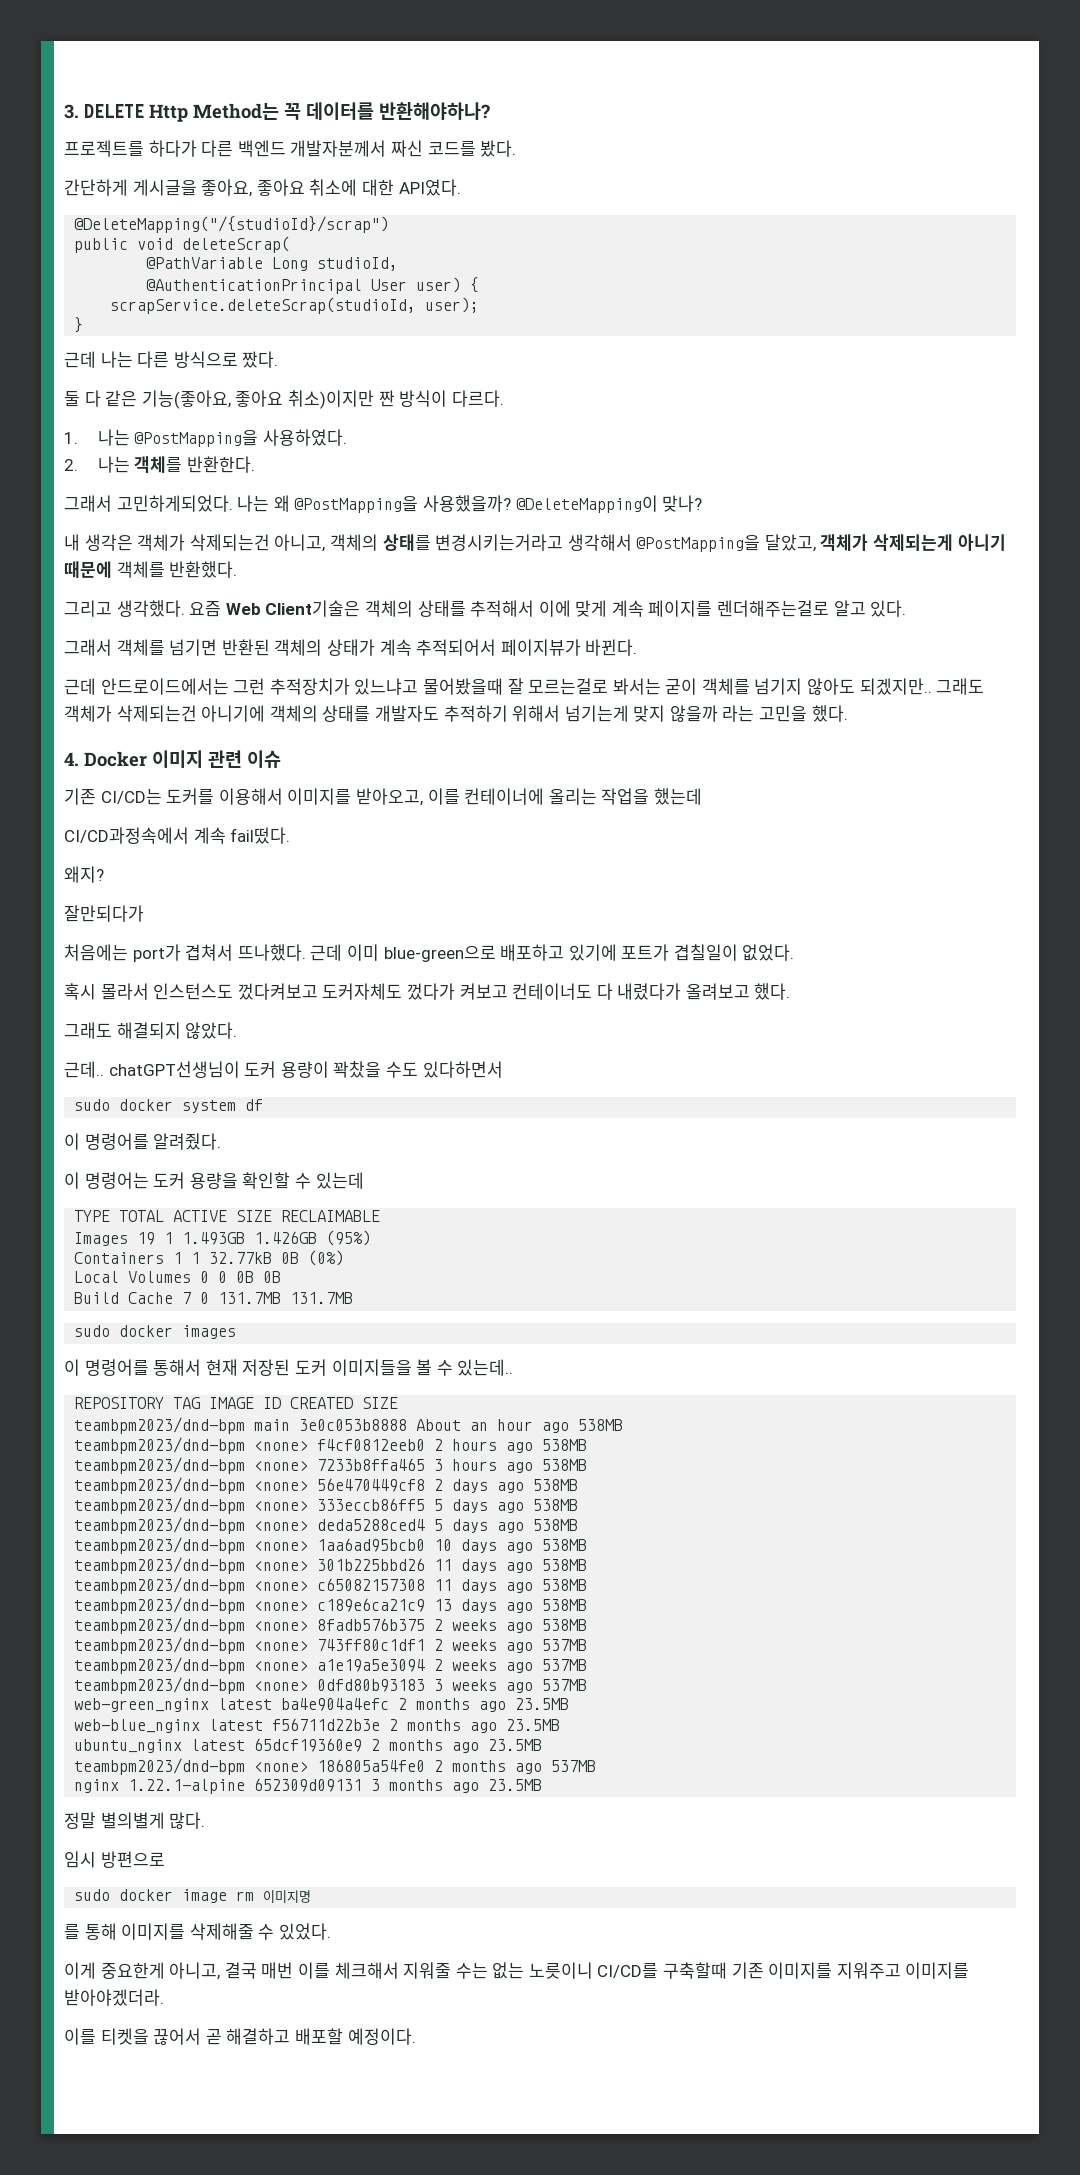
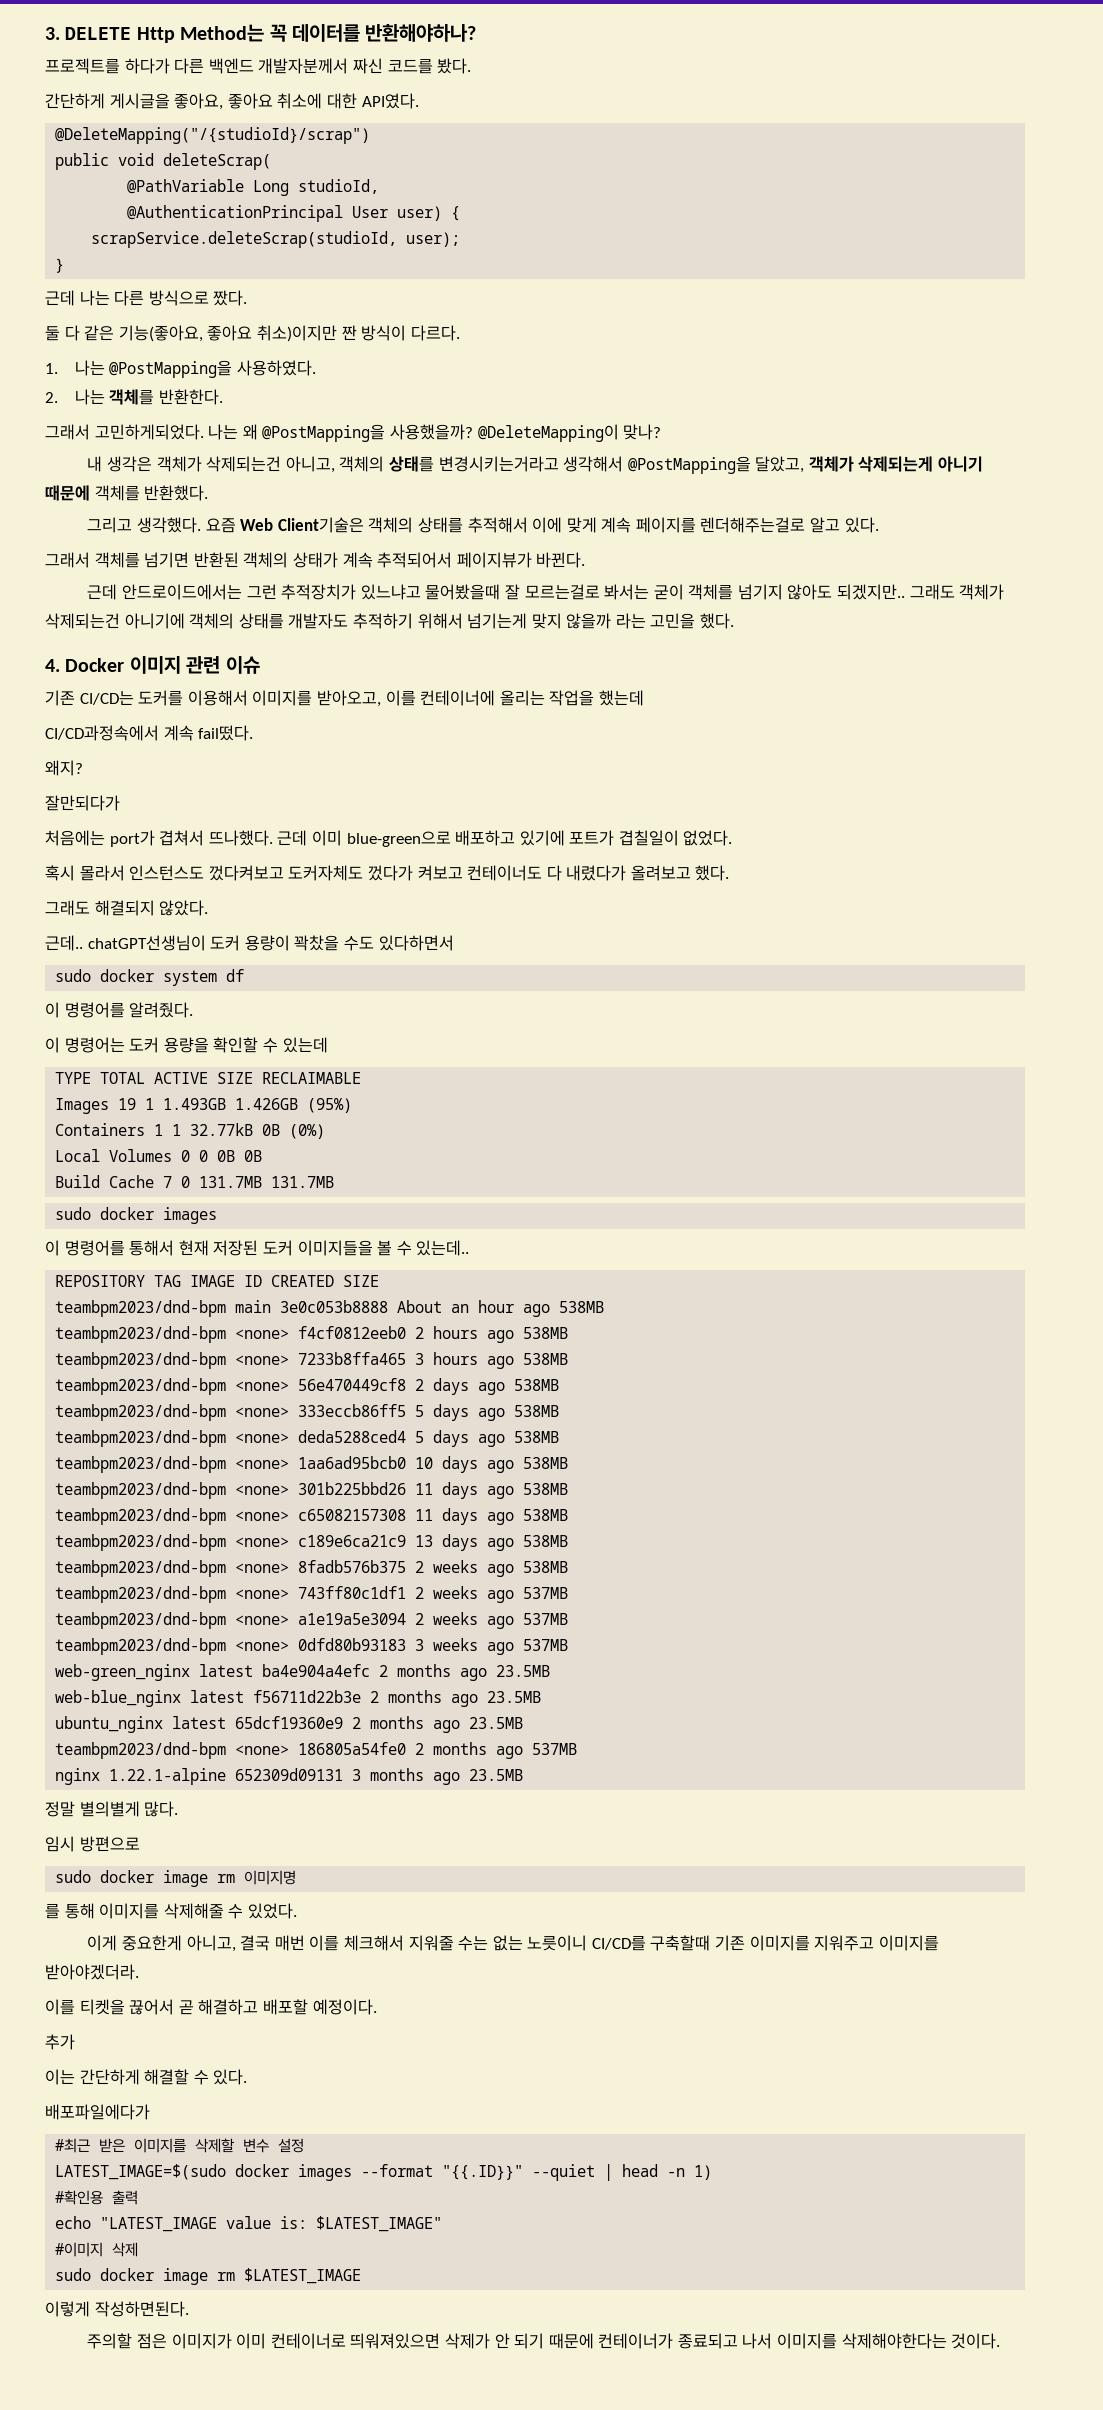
+ 추가
+ 이는 간단하게 해결할 수 있다.
+ 배포파일에다가
+ #최근 받은 이미지를 삭제할 변수 설정
+ LATEST_IMAGE=$(sudo docker images --format "{{.ID}}" --quiet | head -n 1)
+ #확인용 출력
+ echo "LATEST_IMAGE value is: $LATEST_IMAGE"
+ #이미지 삭제
+ sudo docker image rm $LATEST_IMAGE
+ 이렇게 작성하면된다.
+ 주의할 점은 이미지가 이미 컨테이너로 띄워져있으면 삭제가 안 되기 때문에 컨테이너가 종료되고 나서 이미지를 삭제해야한다는 것이다.

